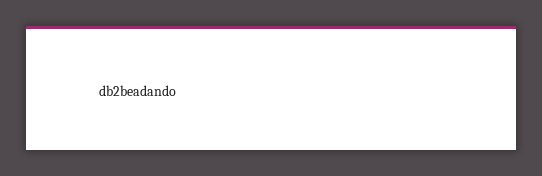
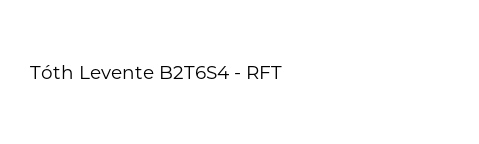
- db2beadando
+ Tóth Levente B2T6S4 - RFT

